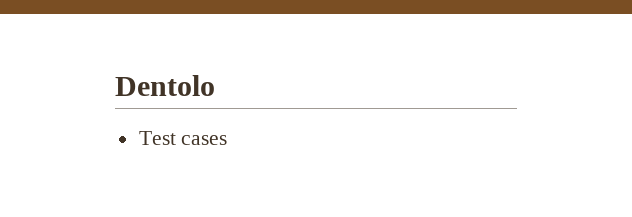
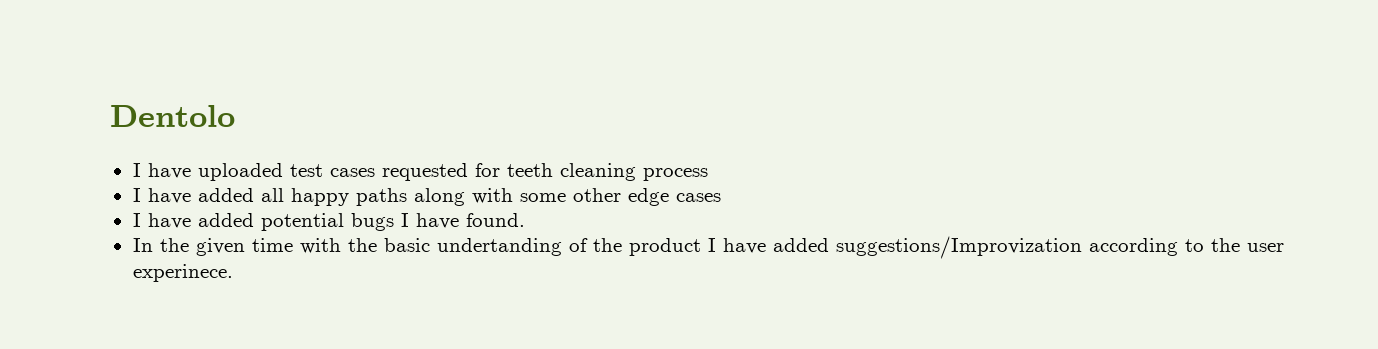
- Test cases
+ I have uploaded test cases requested for teeth cleaning process
+ I have added all happy paths along with some other edge cases
+ I have added potential bugs I have found.
+ In the given time with the basic undertanding of the product I have added suggestions/Improvization according to the user experinece.

